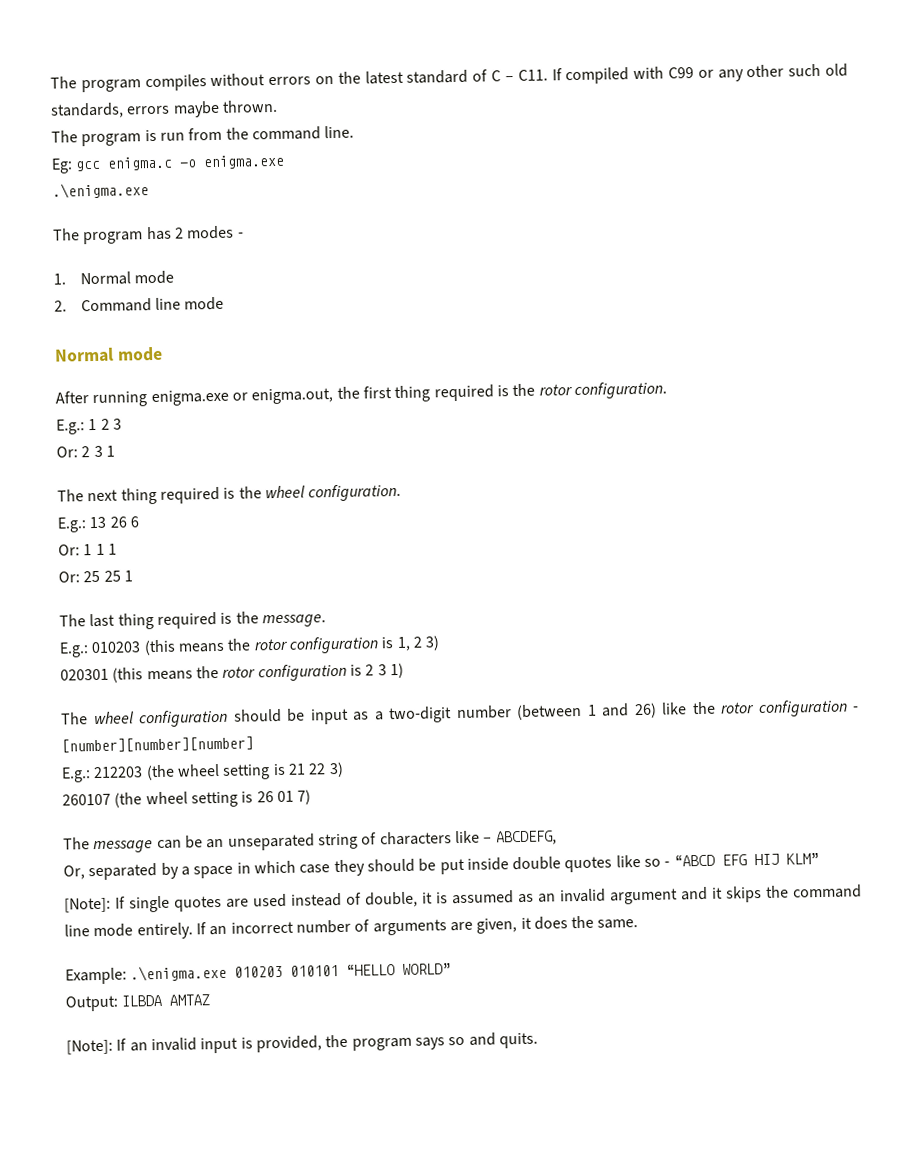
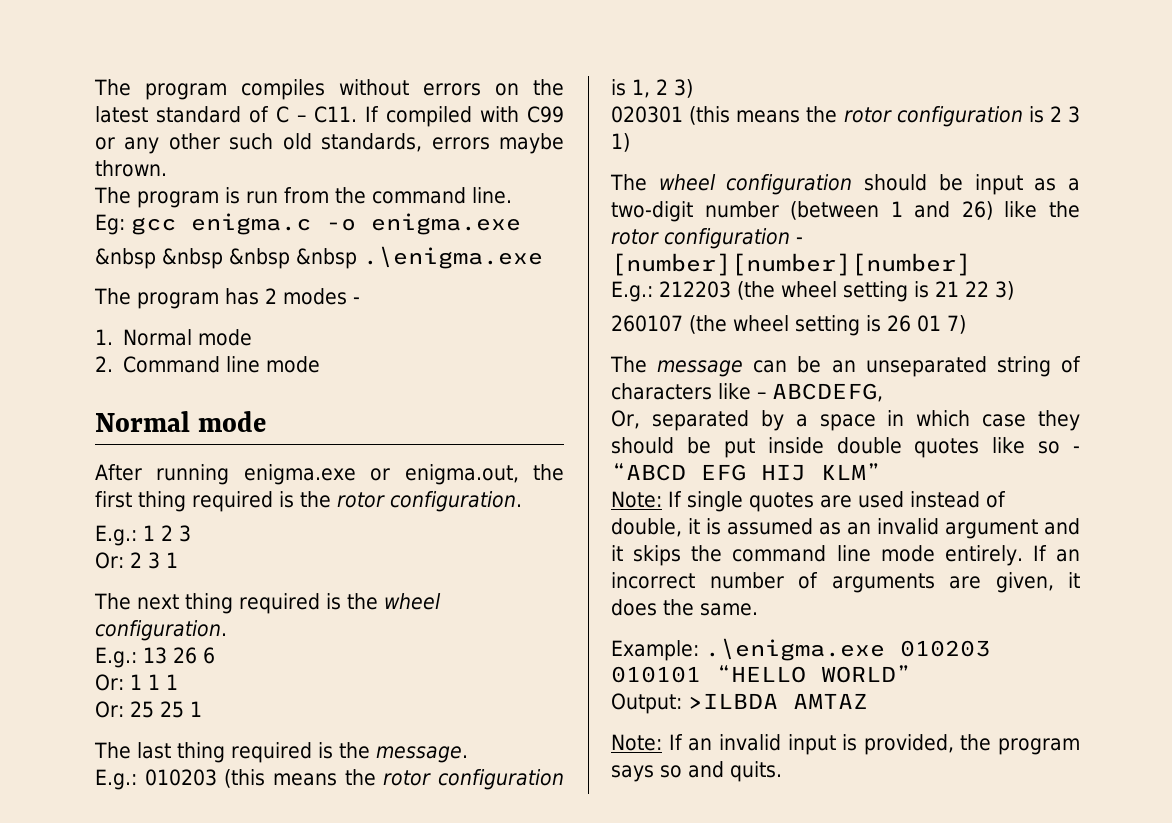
  Eg: gcc enigma.c -o enigma.exe
- .\enigma.exe
+ &nbsp &nbsp &nbsp &nbsp .\enigma.exe
- [Note]: If single quotes are used instead of double, it is assumed as an invalid argument and it skips the command line mode entirely.
+ Note: If single quotes are used instead of double, it is assumed as an invalid argument and it skips the command line mode entirely.
- Output: ILBDA AMTAZ
+ Output: >ILBDA AMTAZ
- [Note]: If an invalid input is provided, the program says so and quits.
+ Note: If an invalid input is provided, the program says so and quits.

